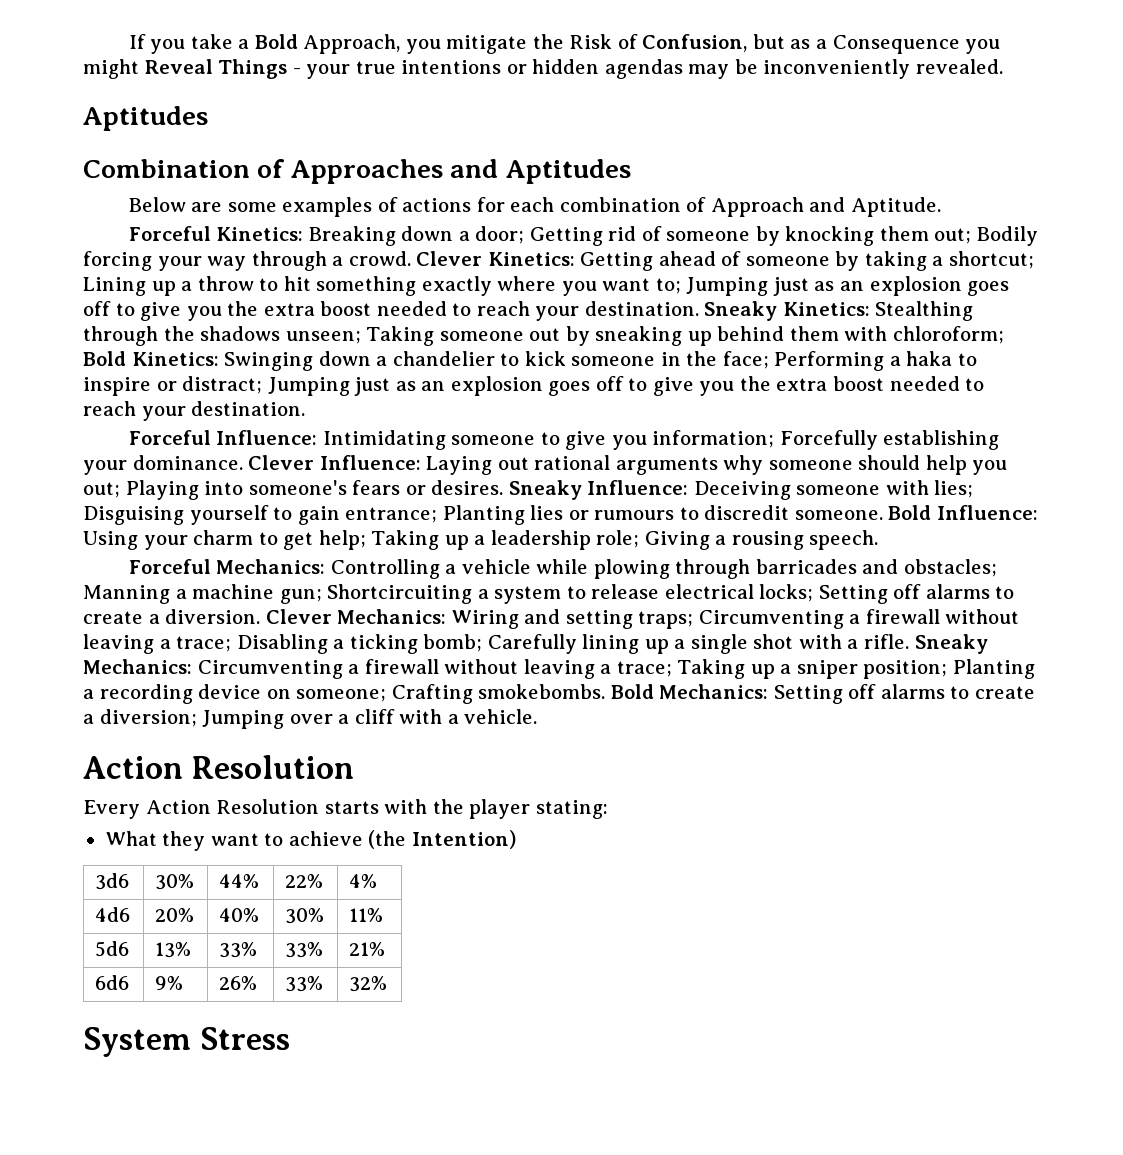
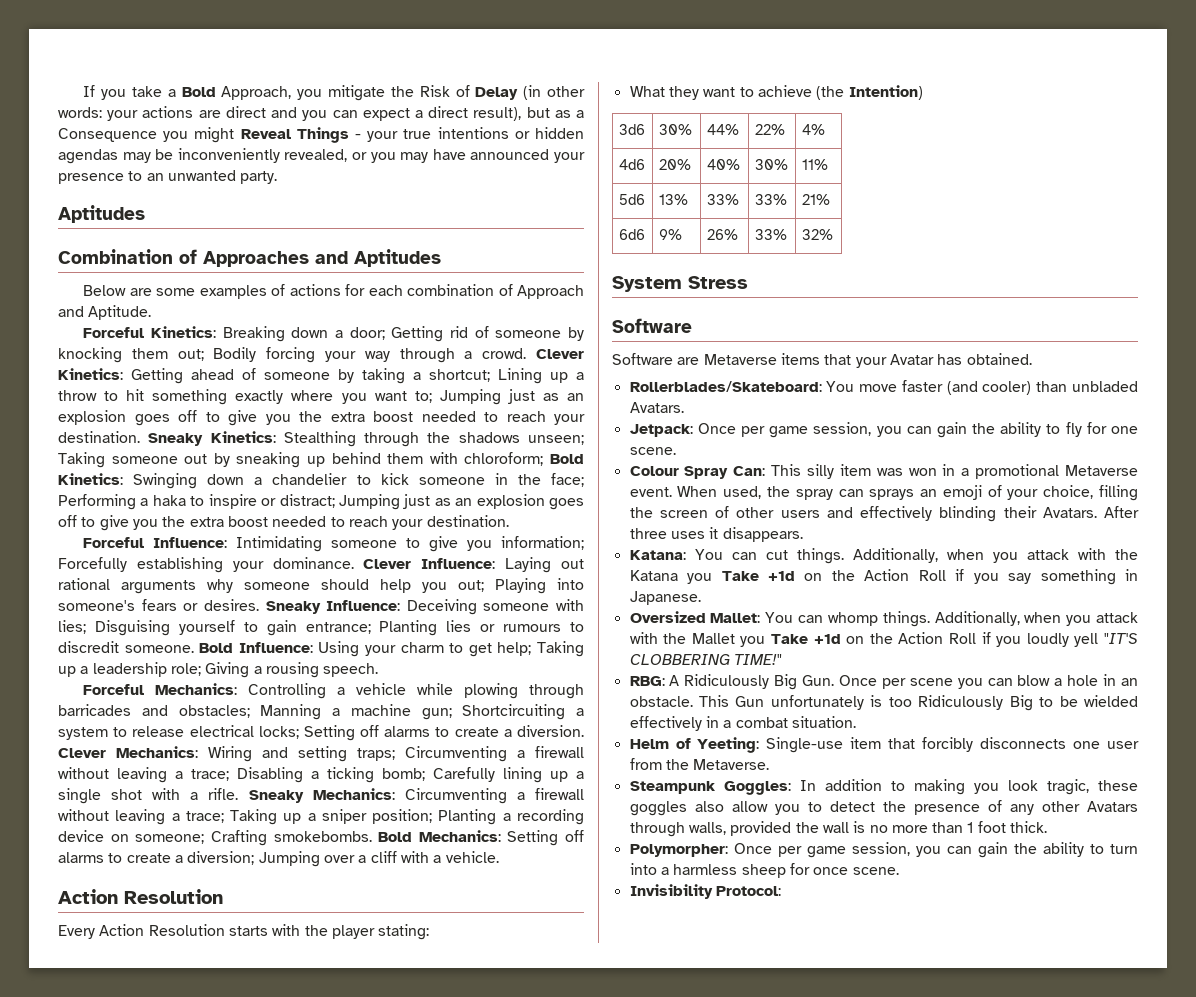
- If you take a Bold Approach, you mitigate the Risk of Confusion, but as a Consequence you might Reveal Things - your true intentions or hidden agendas may be inconveniently revealed.
+ If you take a Bold Approach, you mitigate the Risk of Delay (in other words: your actions are direct and you can expect a direct result), but as a Consequence you might Reveal Things - your true intentions or hidden agendas may be inconveniently revealed, or you may have announced your presence to an unwanted party.
  System Stress
+ Software
+ Software are Metaverse items that your Avatar has obtained.
+ Rollerblades/Skateboard: You move faster (and cooler) than unbladed Avatars.
+ Jetpack: Once per game session, you can gain the ability to fly for one scene.
+ Colour Spray Can: This silly item was won in a promotional Metaverse event. When used, the spray can sprays an emoji of your choice, filling the screen of other users and effectively blinding their Avatars. After three uses it disappears.
+ Katana: You can cut things. Additionally, when you attack with the Katana you Take +1d on the Action Roll if you say something in Japanese.
+ Oversized Mallet: You can whomp things. Additionally, when you attack with the Mallet you Take +1d on the Action Roll if you loudly yell "IT'S CLOBBERING TIME!"
+ RBG: A Ridiculously Big Gun. Once per scene you can blow a hole in an obstacle. This Gun unfortunately is too Ridiculously Big to be wielded effectively in a combat situation.
+ Helm of Yeeting: Single-use item that forcibly disconnects one user from the Metaverse.
+ Steampunk Goggles: In addition to making you look tragic, these goggles also allow you to detect the presence of any other Avatars through walls, provided the wall is no more than 1 foot thick.
+ Polymorpher: Once per game session, you can gain the ability to turn into a harmless sheep for once scene.
+ Invisibility Protocol:

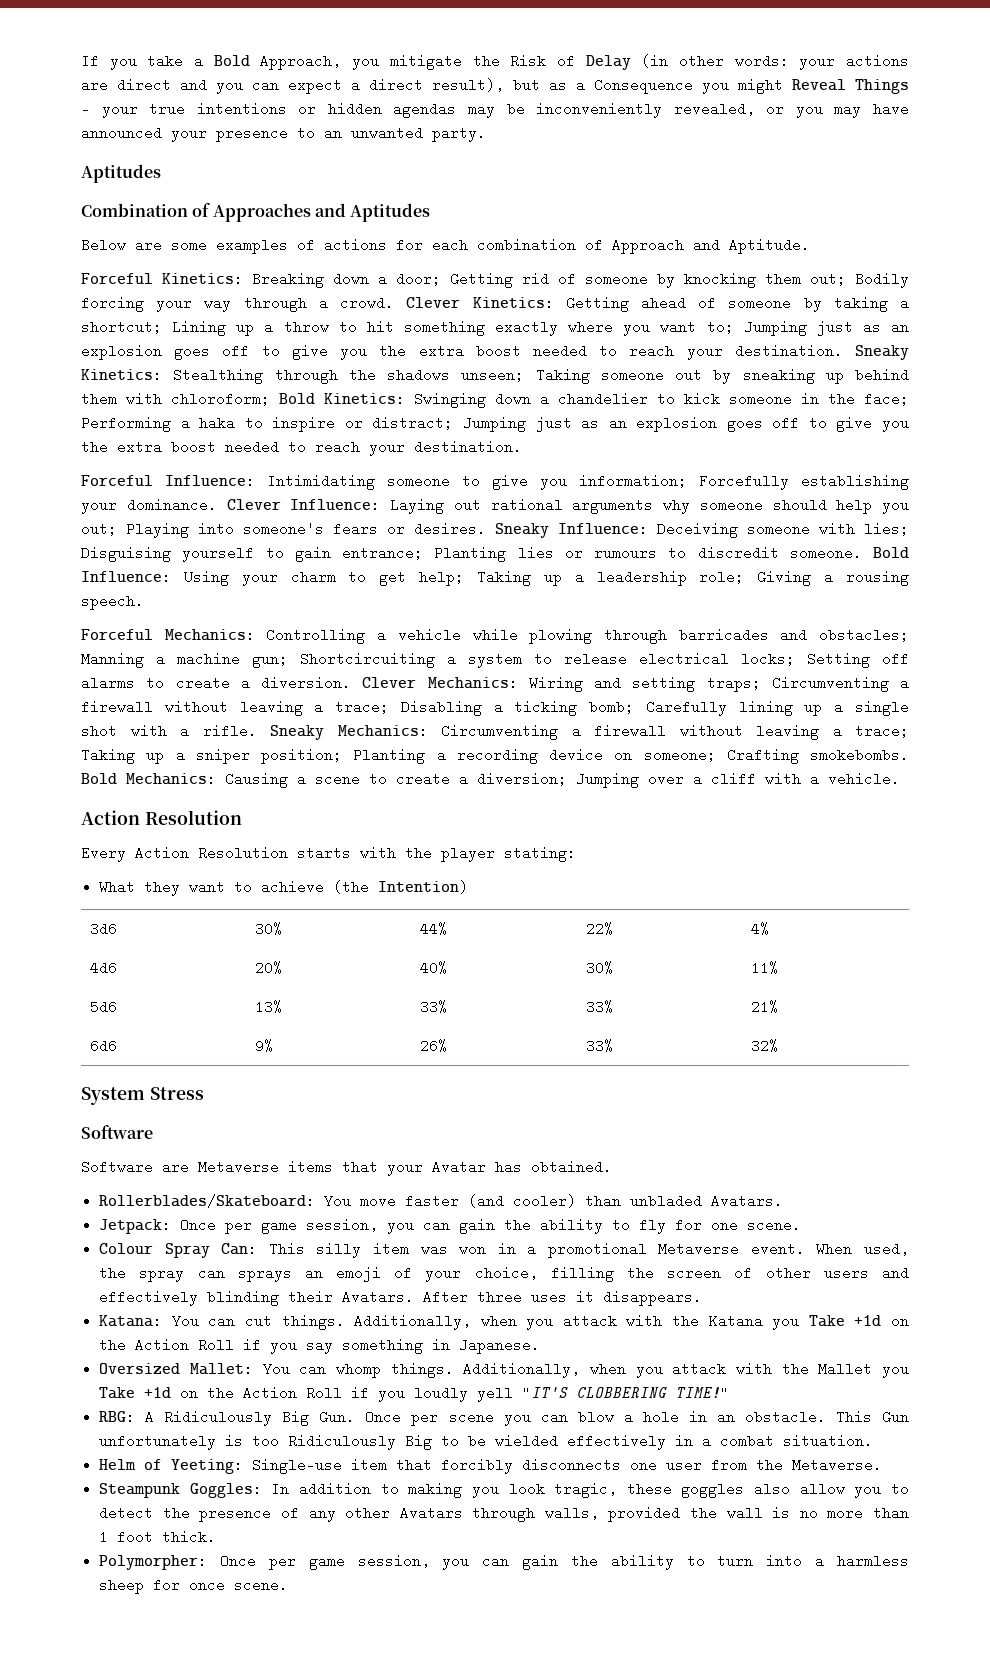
- Bold Mechanics: Setting off alarms to create a diversion; Jumping over a cliff with a vehicle.
+ Bold Mechanics: Causing a scene to create a diversion; Jumping over a cliff with a vehicle.
- Invisibility Protocol:

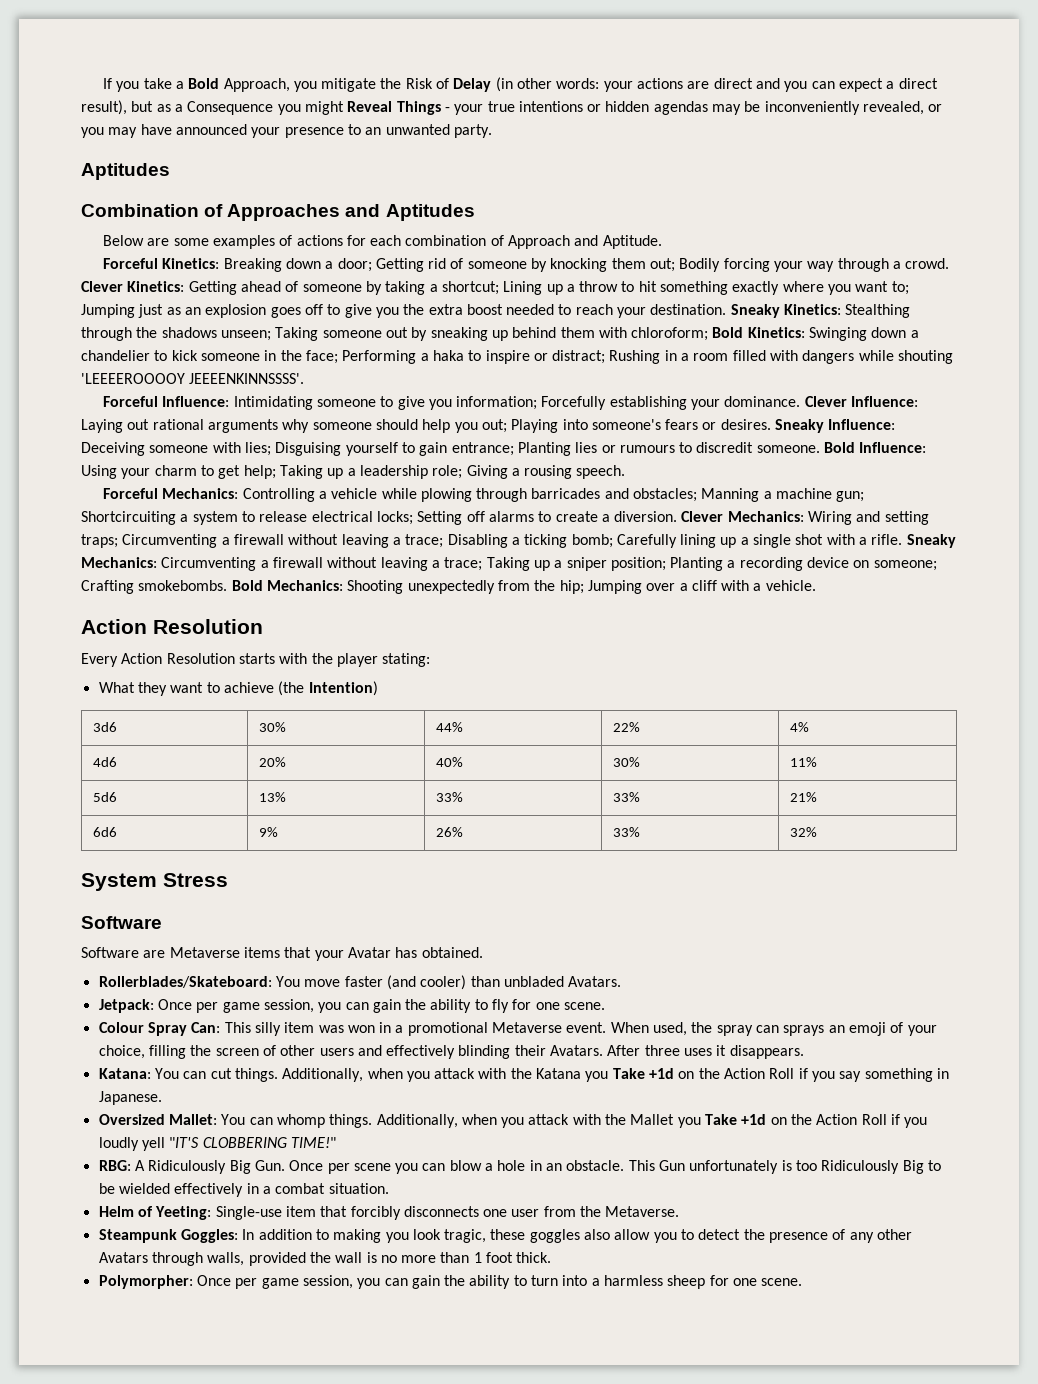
- Sneaky Kinetics: Stealthing through the shadows unseen; Taking someone out by sneaking up behind them with chloroform; Bold Kinetics: Swinging down a chandelier to kick someone in the face; Performing a haka to inspire or distract; Jumping just as an explosion goes off to give you the extra boost needed to reach your destination.
+ Sneaky Kinetics: Stealthing through the shadows unseen; Taking someone out by sneaking up behind them with chloroform; Bold Kinetics: Swinging down a chandelier to kick someone in the face; Performing a haka to inspire or distract; Rushing in a room filled with dangers while shouting 'LEEEEROOOOY JEEEENKINNSSSS'.
- Bold Mechanics: Causing a scene to create a diversion; Jumping over a cliff with a vehicle.
+ Bold Mechanics: Shooting unexpectedly from the hip; Jumping over a cliff with a vehicle.
- Polymorpher: Once per game session, you can gain the ability to turn into a harmless sheep for once scene.
+ Polymorpher: Once per game session, you can gain the ability to turn into a harmless sheep for one scene.

